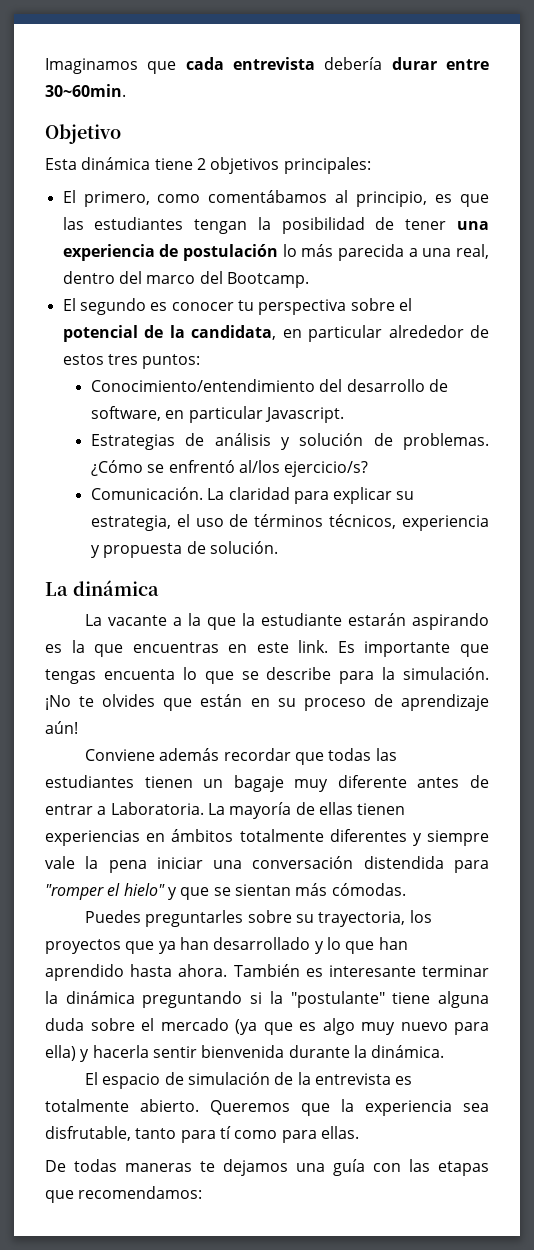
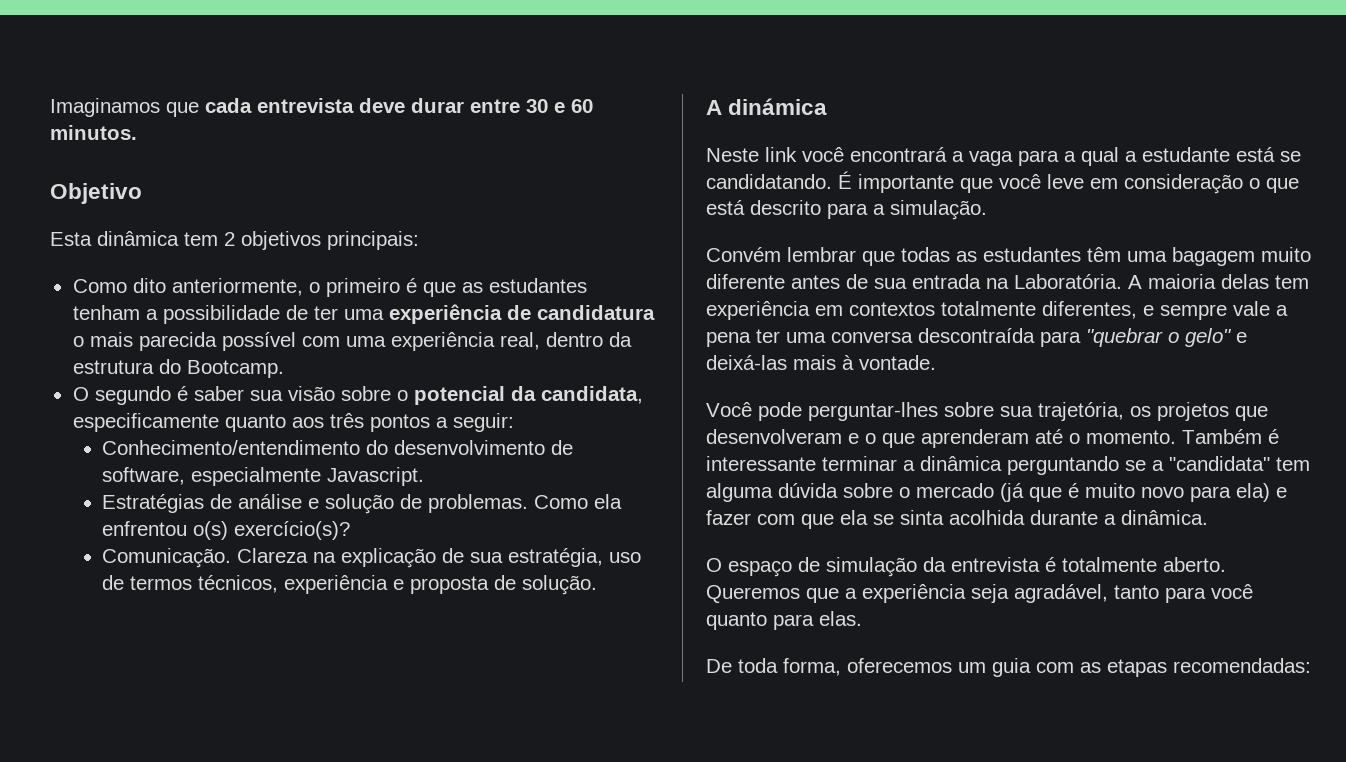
- Imaginamos que cada entrevista debería durar entre 30~60min.
+ Imaginamos que cada entrevista deve durar entre 30 e 60 minutos.
  Objetivo
- Esta dinámica tiene 2 objetivos principales:
- El primero, como comentábamos al principio, es que las estudiantes tengan la posibilidad de tener una experiencia de postulación lo más parecida a una real, dentro del marco del Bootcamp.
- El segundo es conocer tu perspectiva sobre el potencial de la candidata, en particular alrededor de estos tres puntos:
- Conocimiento/entendimiento del desarrollo de software, en particular Javascript.
- Estrategias de análisis y solución de problemas. ¿Cómo se enfrentó al/los ejercicio/s?
- Comunicación. La claridad para explicar su estrategia, el uso de términos técnicos, experiencia y propuesta de solución.
- La dinámica
- La vacante a la que la estudiante estarán aspirando es la que encuentras en este link. Es importante que tengas encuenta lo que se describe para la simulación. ¡No te olvides que están en su proceso de aprendizaje aún!
- Conviene además recordar que todas las estudiantes tienen un bagaje muy diferente antes de entrar a Laboratoria. La mayoría de ellas tienen experiencias en ámbitos totalmente diferentes y siempre vale la pena iniciar una conversación distendida para "romper el hielo" y que se sientan más cómodas.
- Puedes preguntarles sobre su trayectoria, los proyectos que ya han desarrollado y lo que han aprendido hasta ahora. También es interesante terminar la dinámica preguntando si la "postulante" tiene alguna duda sobre el mercado (ya que es algo muy nuevo para ella) y hacerla sentir bienvenida durante la dinámica.
- El espacio de simulación de la entrevista es totalmente abierto. Queremos que la experiencia sea disfrutable, tanto para tí como para ellas.
- De todas maneras te dejamos una guía con las etapas que recomendamos:
+ Esta dinâmica tem 2 objetivos principais:
+ Como dito anteriormente, o primeiro é que as estudantes tenham a possibilidade de ter uma experiência de candidatura o mais parecida possível com uma experiência real, dentro da estrutura do Bootcamp.
+ O segundo é saber sua visão sobre o potencial da candidata, especificamente quanto aos três pontos a seguir:
+ Conhecimento/entendimento do desenvolvimento de software, especialmente Javascript.
+ Estratégias de análise e solução de problemas. Como ela enfrentou o(s) exercício(s)?
+ Comunicação. Clareza na explicação de sua estratégia, uso de termos técnicos, experiência e proposta de solução.
+ A dinámica
+ Neste link você encontrará a vaga para a qual a estudante está se candidatando. É importante que você leve em consideração o que está descrito para a simulação.
+ Convém lembrar que todas as estudantes têm uma bagagem muito diferente antes de sua entrada na Laboratória. A maioria delas tem experiência em contextos totalmente diferentes, e sempre vale a pena ter uma conversa descontraída para "quebrar o gelo" e deixá-las mais à vontade.
+ Você pode perguntar-lhes sobre sua trajetória, os projetos que desenvolveram e o que aprenderam até o momento. Também é interessante terminar a dinâmica perguntando se a "candidata" tem alguma dúvida sobre o mercado (já que é muito novo para ela) e fazer com que ela se sinta acolhida durante a dinâmica.
+ O espaço de simulação da entrevista é totalmente aberto. Queremos que a experiência seja agradável, tanto para você quanto para elas.
+ De toda forma, oferecemos um guia com as etapas recomendadas:

